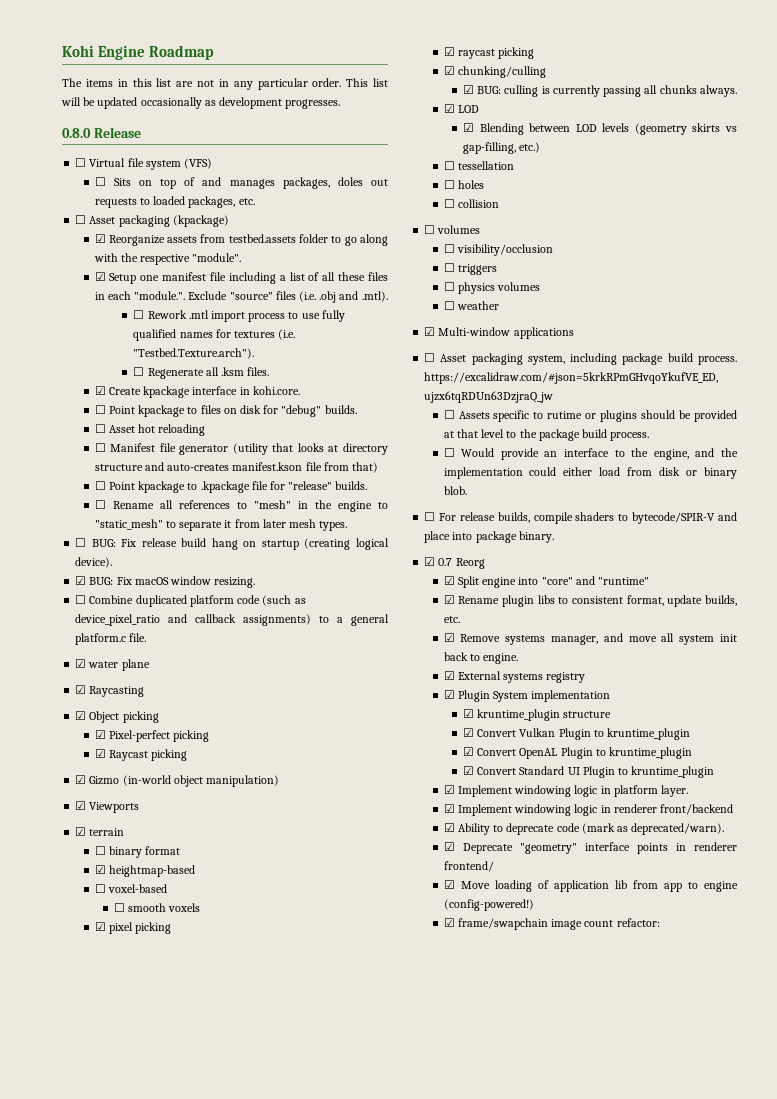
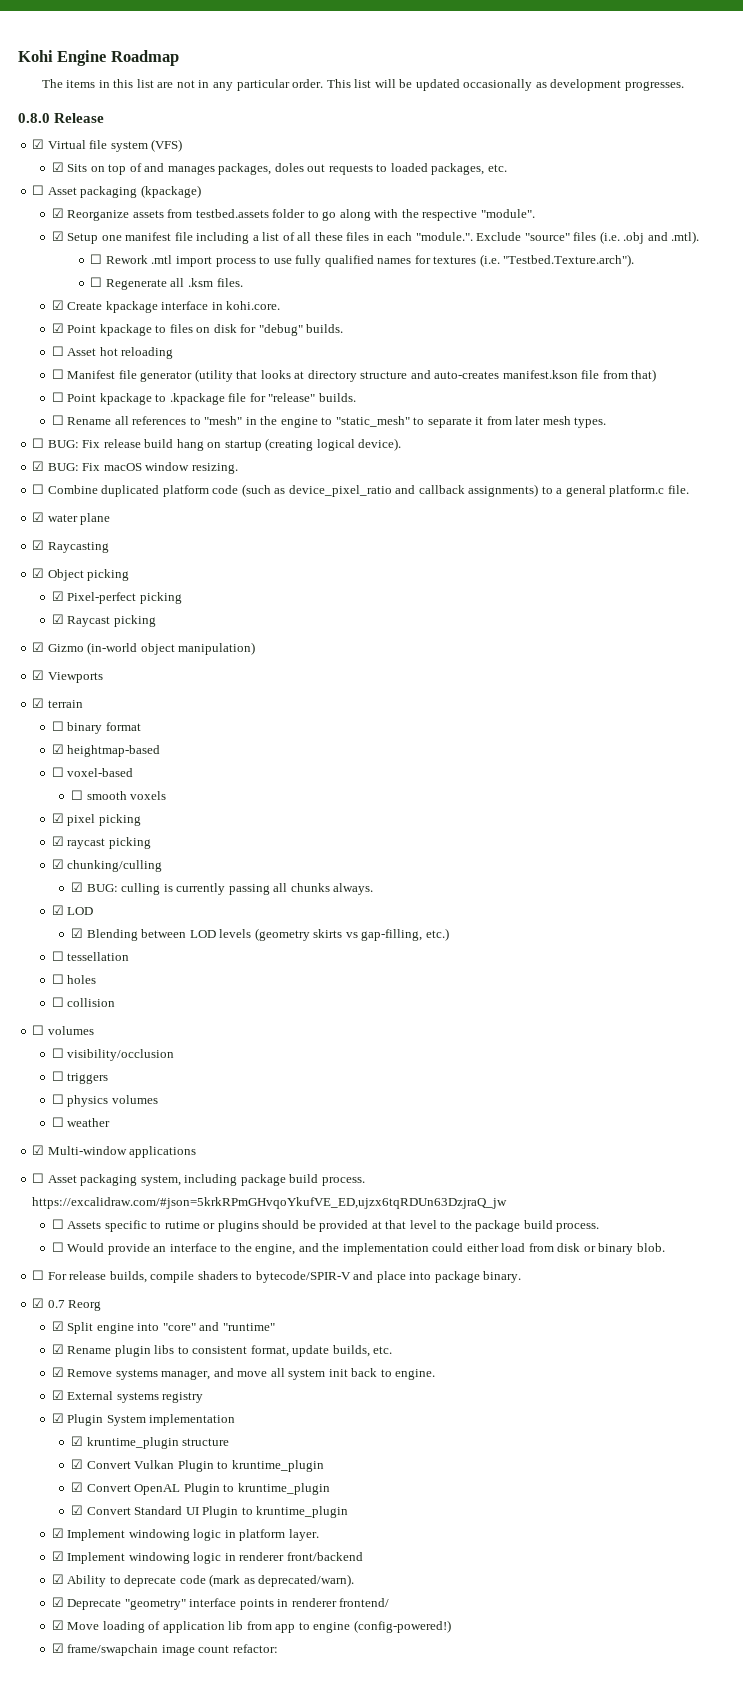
- ☐ Virtual file system (VFS)
+ ☑ Virtual file system (VFS)
- ☐ Sits on top of and manages packages, doles out requests to loaded packages, etc.
+ ☑ Sits on top of and manages packages, doles out requests to loaded packages, etc.
- ☐ Point kpackage to files on disk for "debug" builds.
+ ☑ Point kpackage to files on disk for "debug" builds.

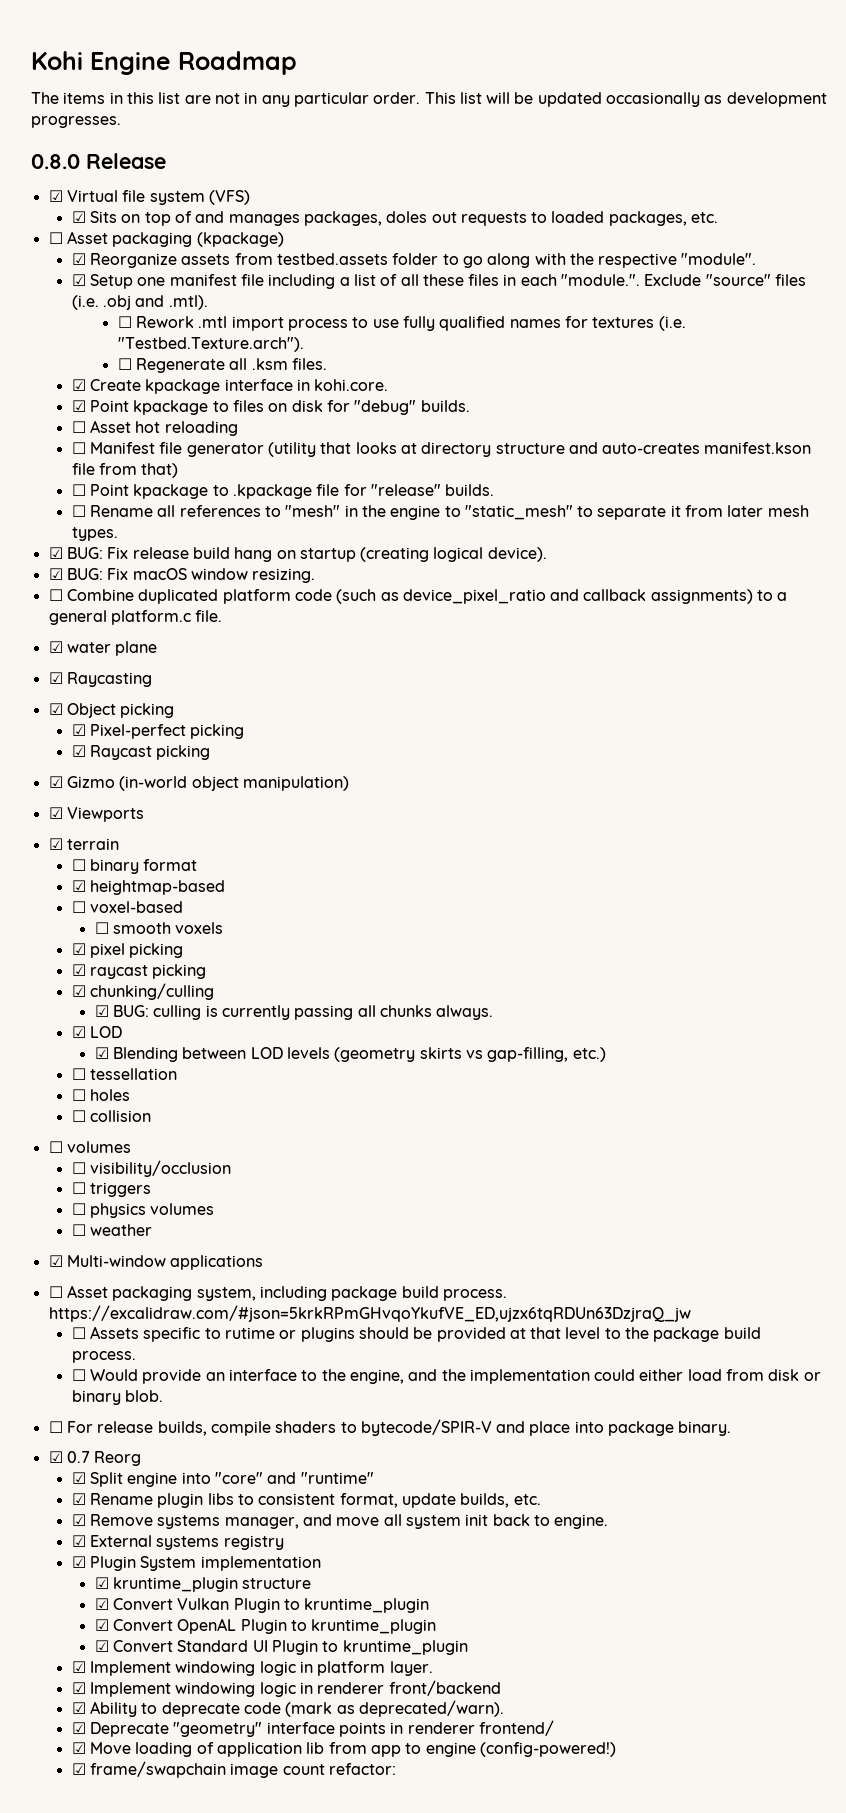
- ☐ BUG: Fix release build hang on startup (creating logical device).
+ ☑ BUG: Fix release build hang on startup (creating logical device).

